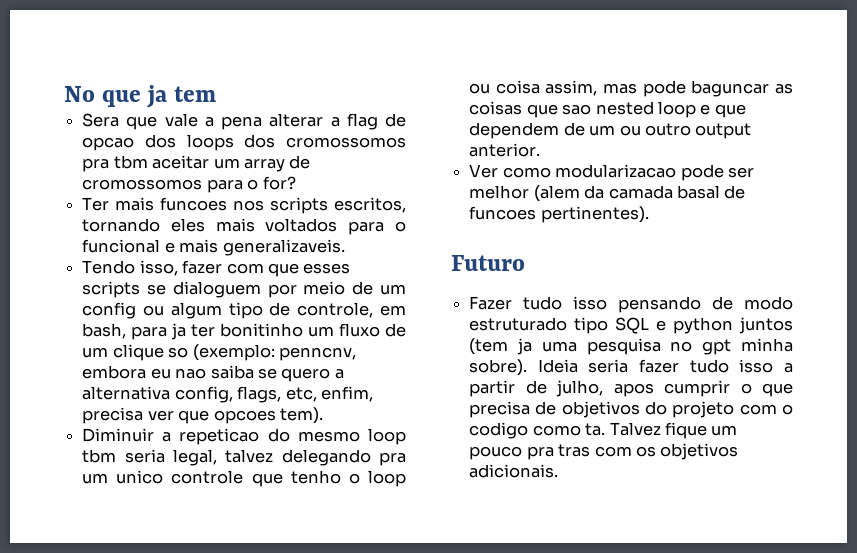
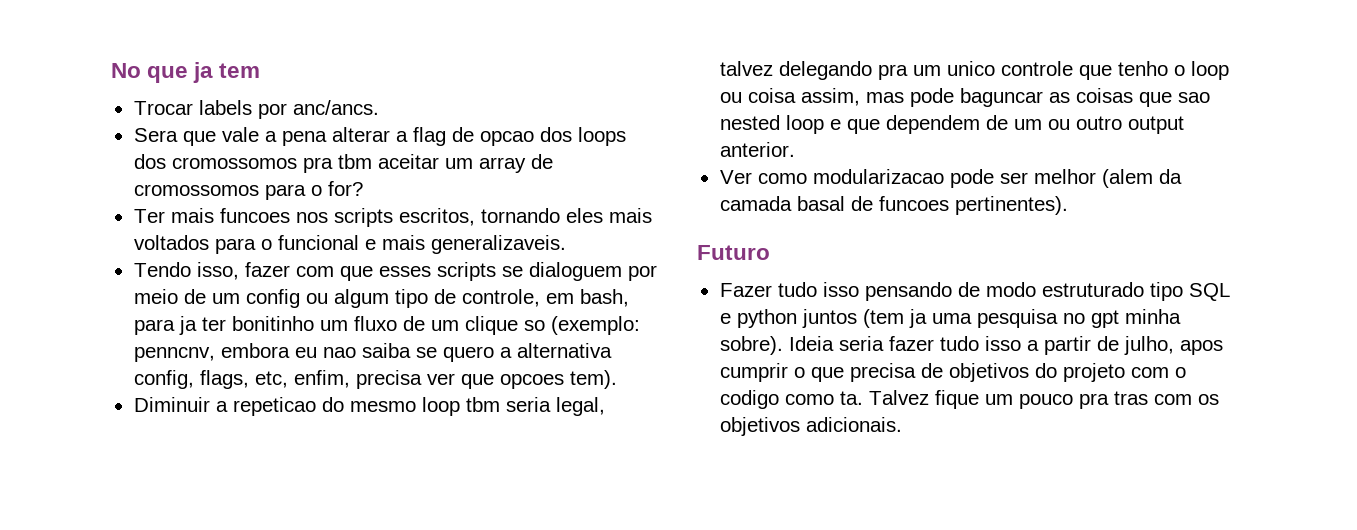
+ Trocar labels por anc/ancs.

